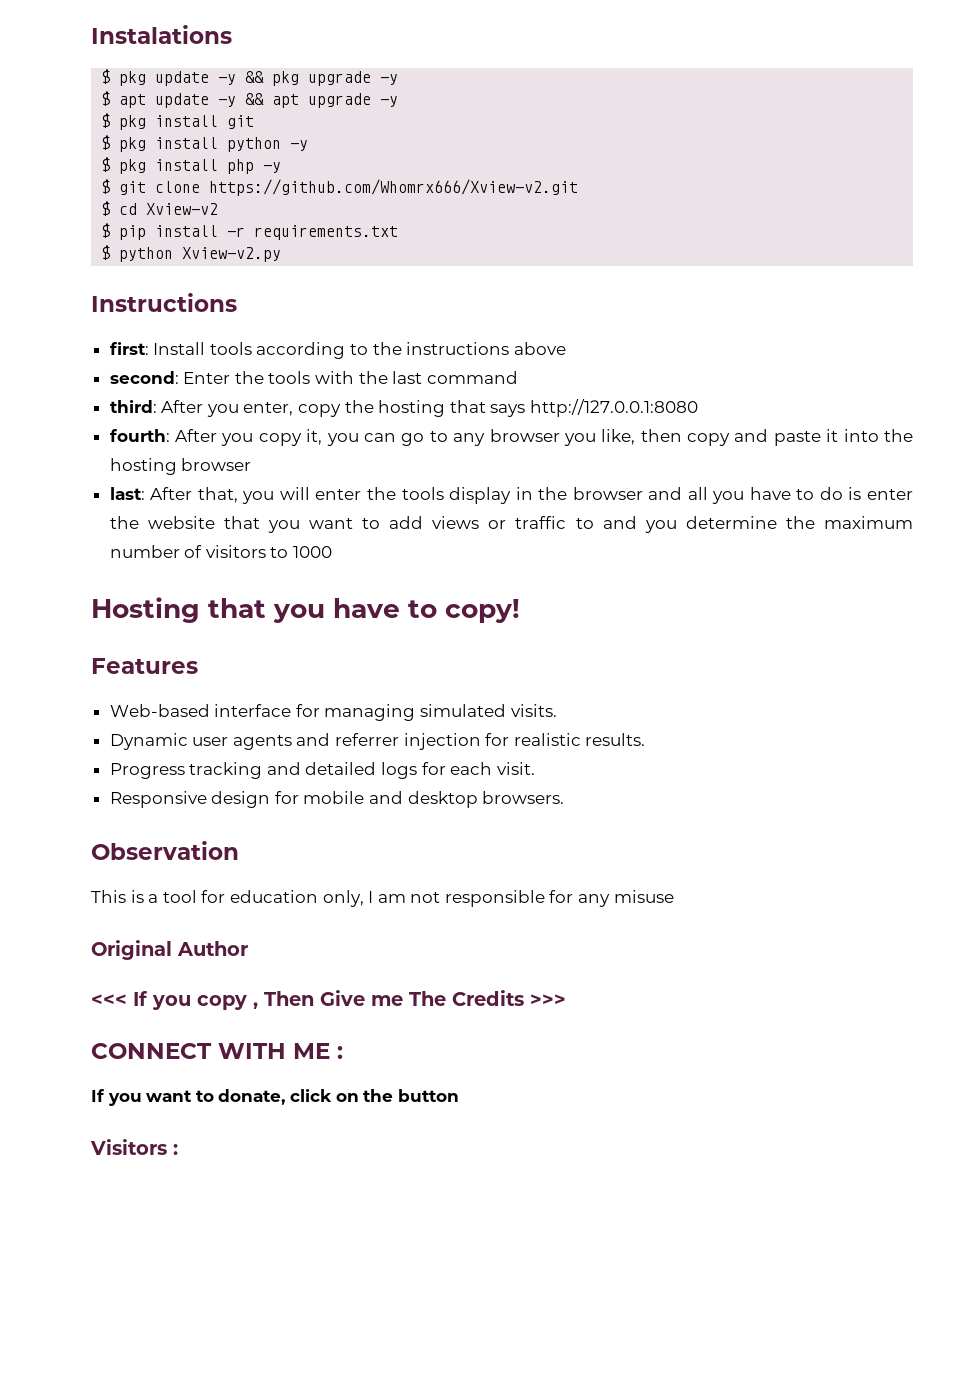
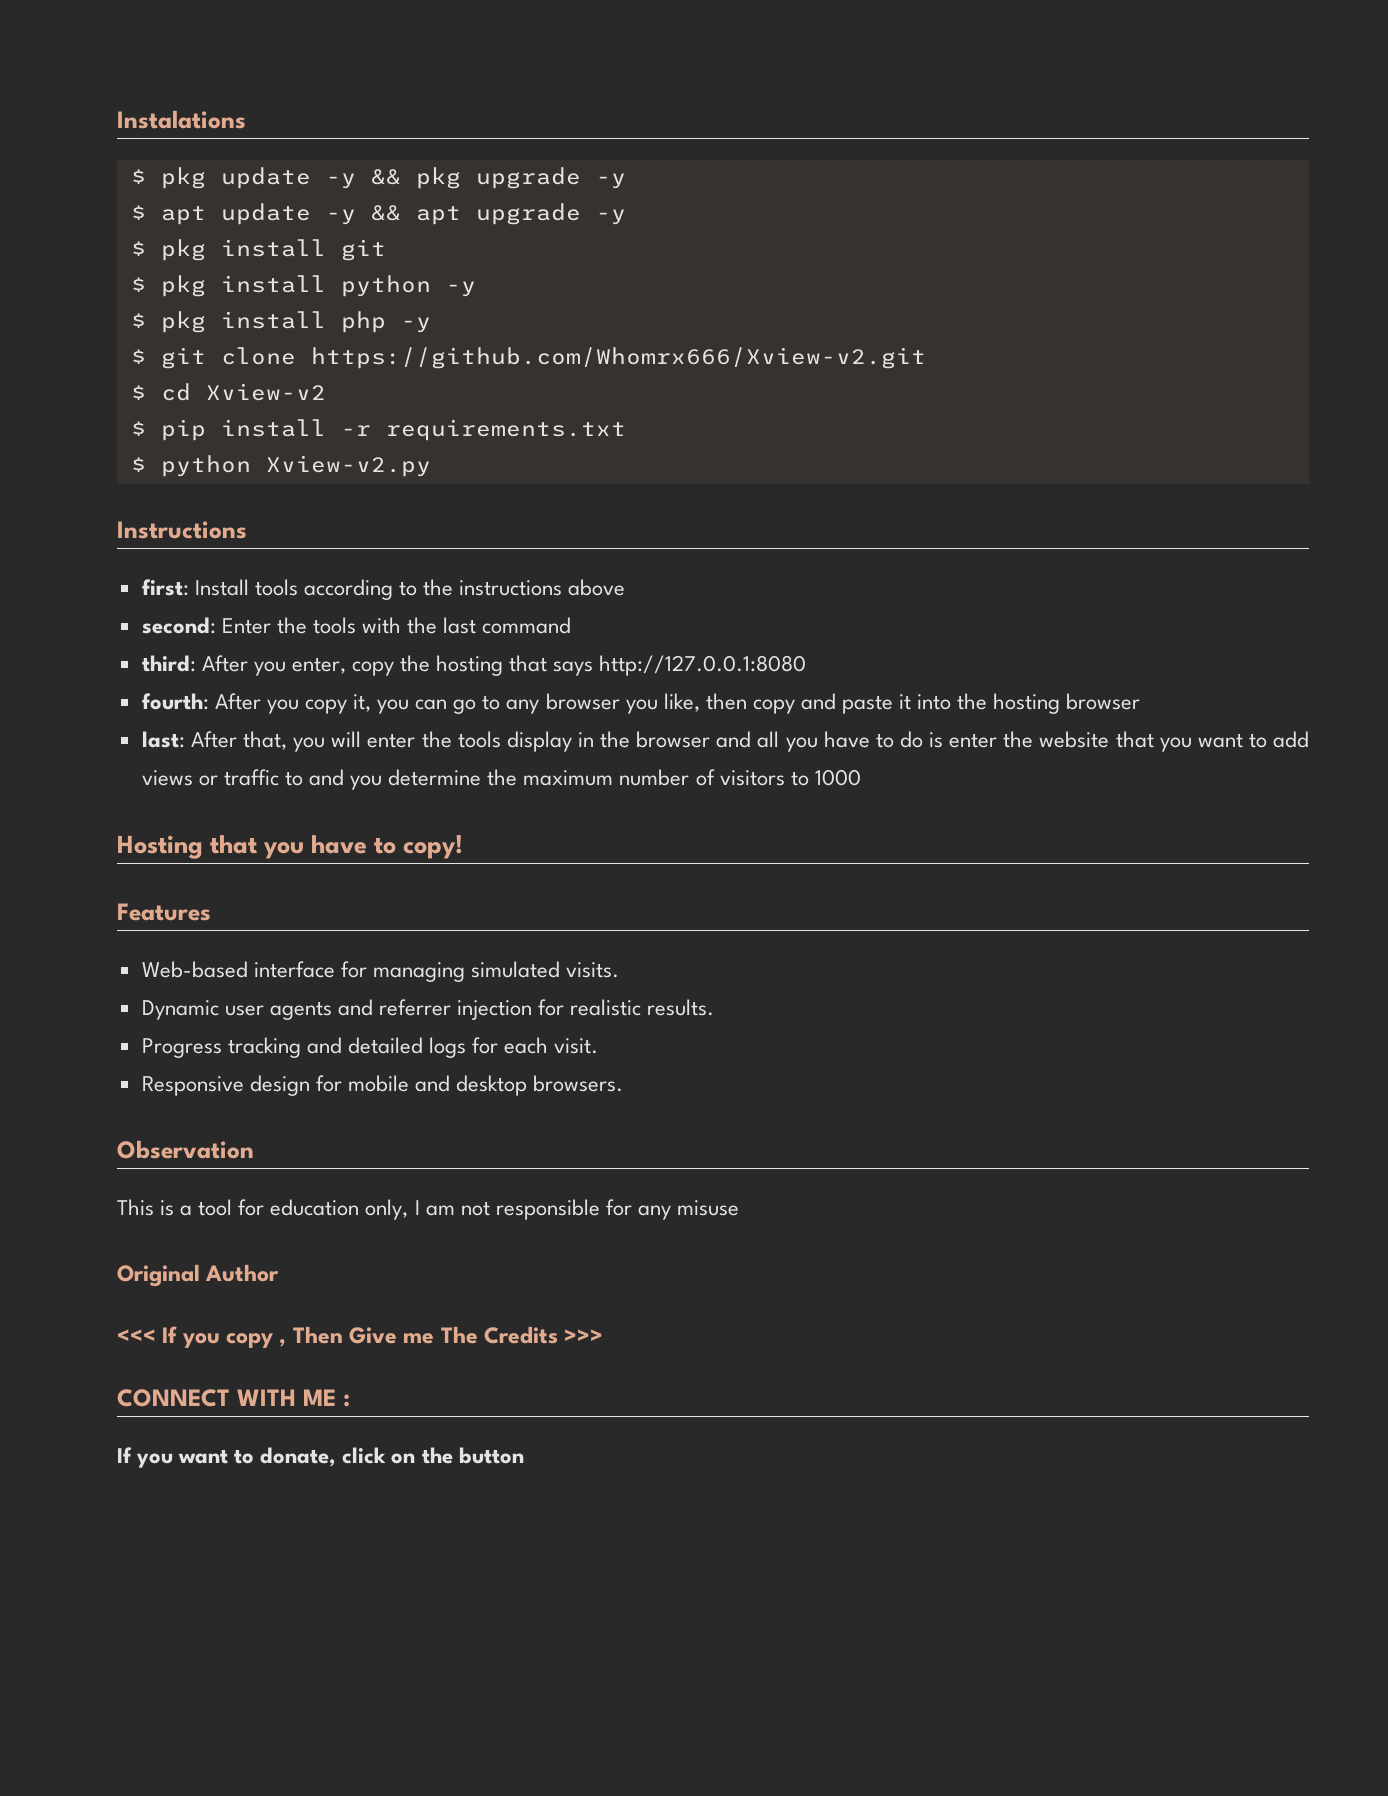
- Visitors :

